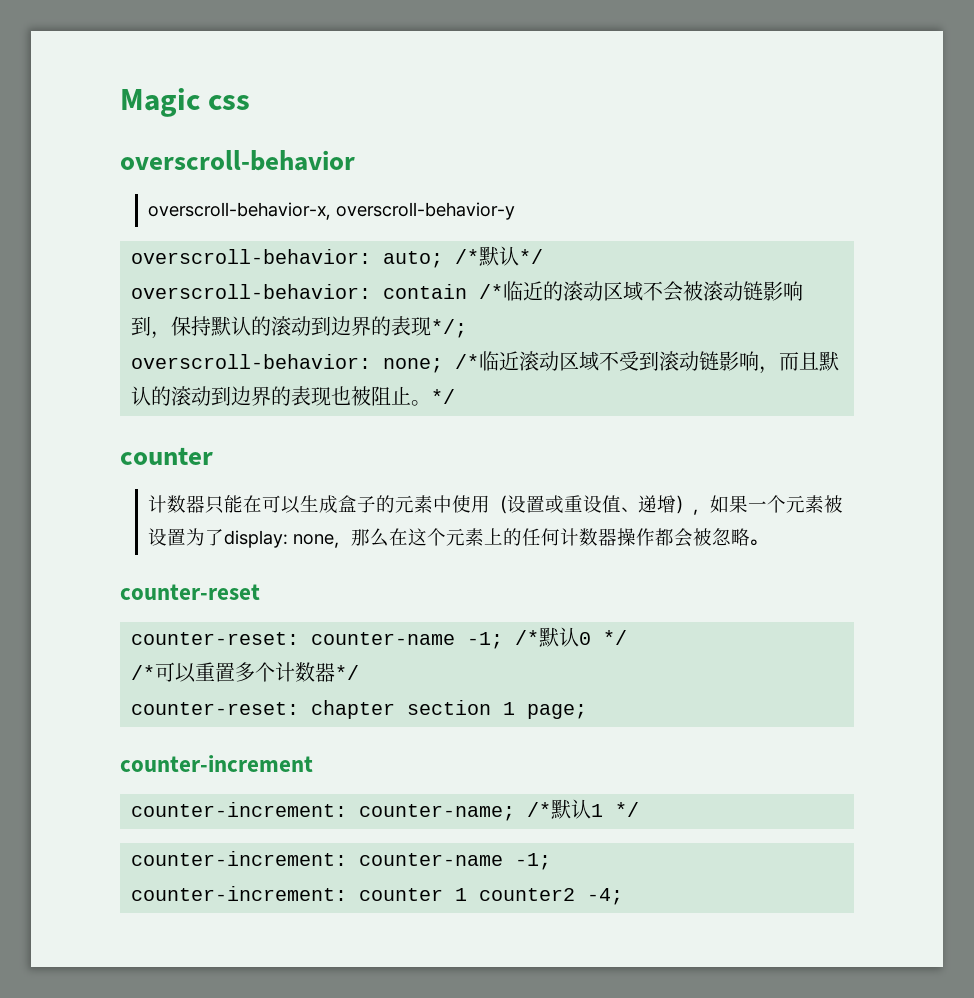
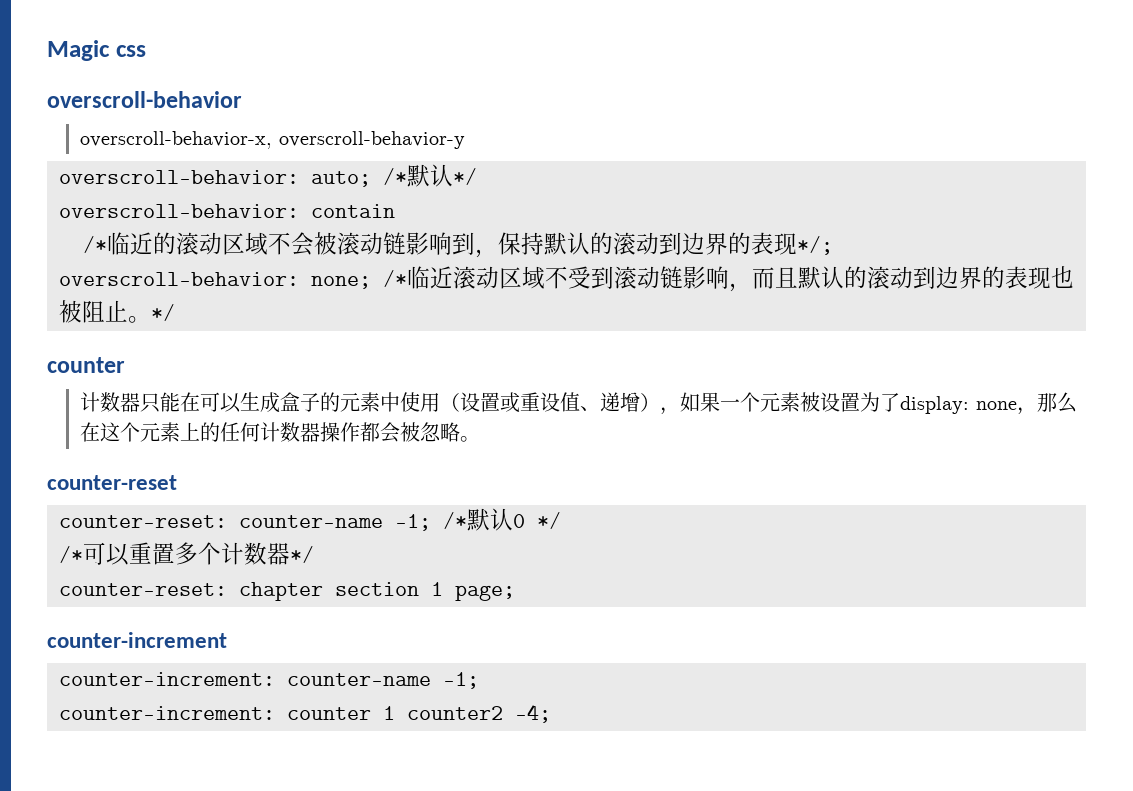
- overscroll-behavior: contain /*临近的滚动区域不会被滚动链影响到，保持默认的滚动到边界的表现*/;
+ overscroll-behavior: contain
+ /*临近的滚动区域不会被滚动链影响到，保持默认的滚动到边界的表现*/;
- counter-increment: counter-name; /*默认1 */

